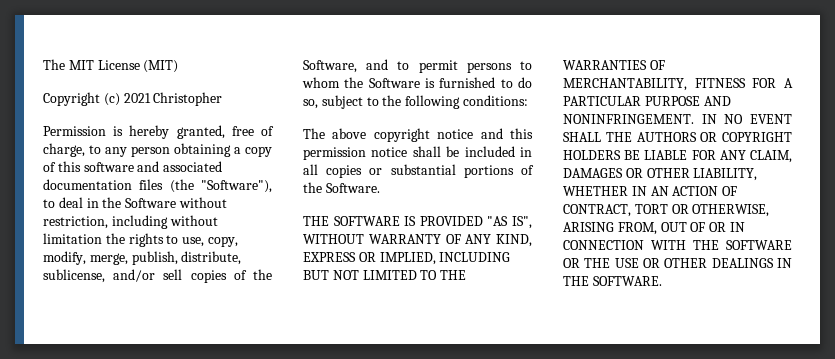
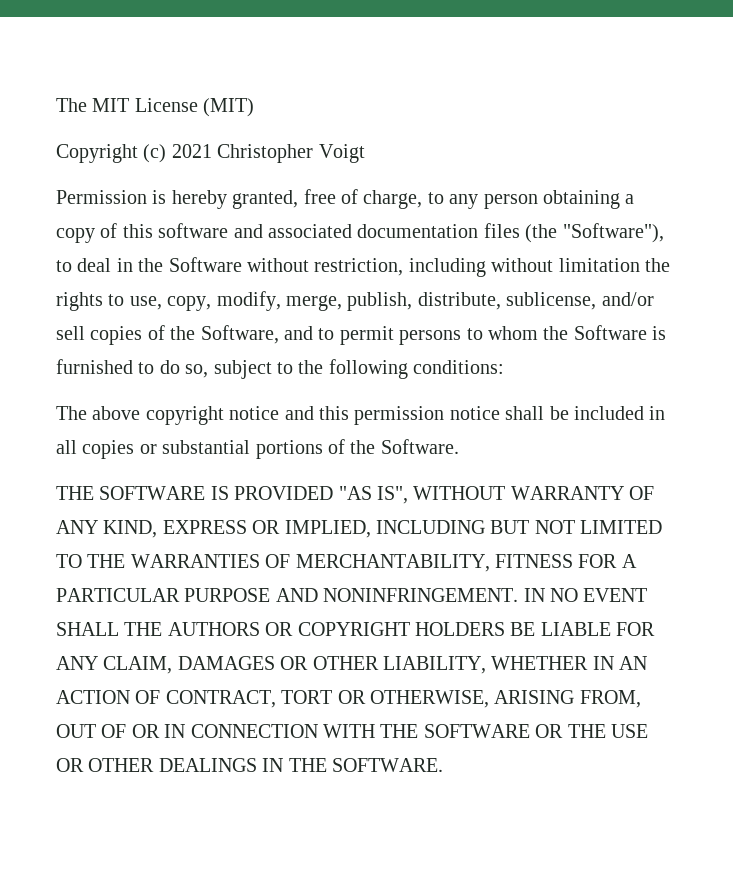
- Copyright (c) 2021 Christopher
+ Copyright (c) 2021 Christopher Voigt

